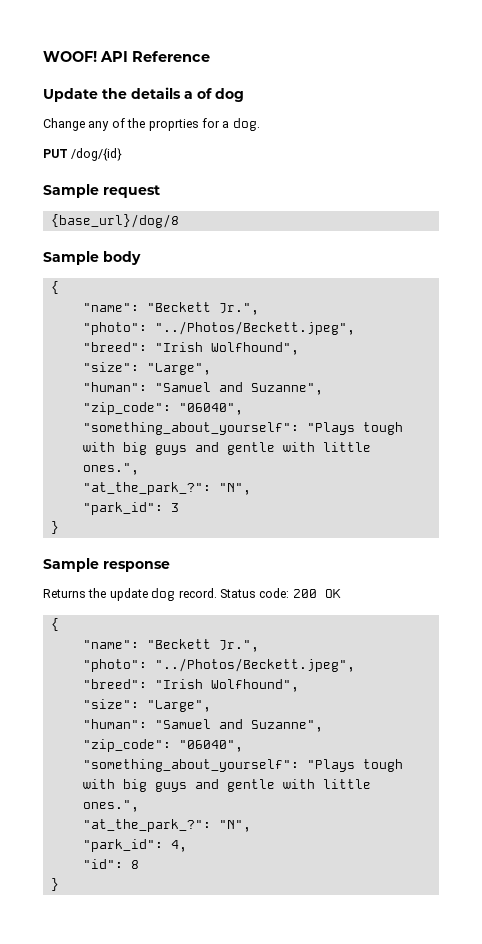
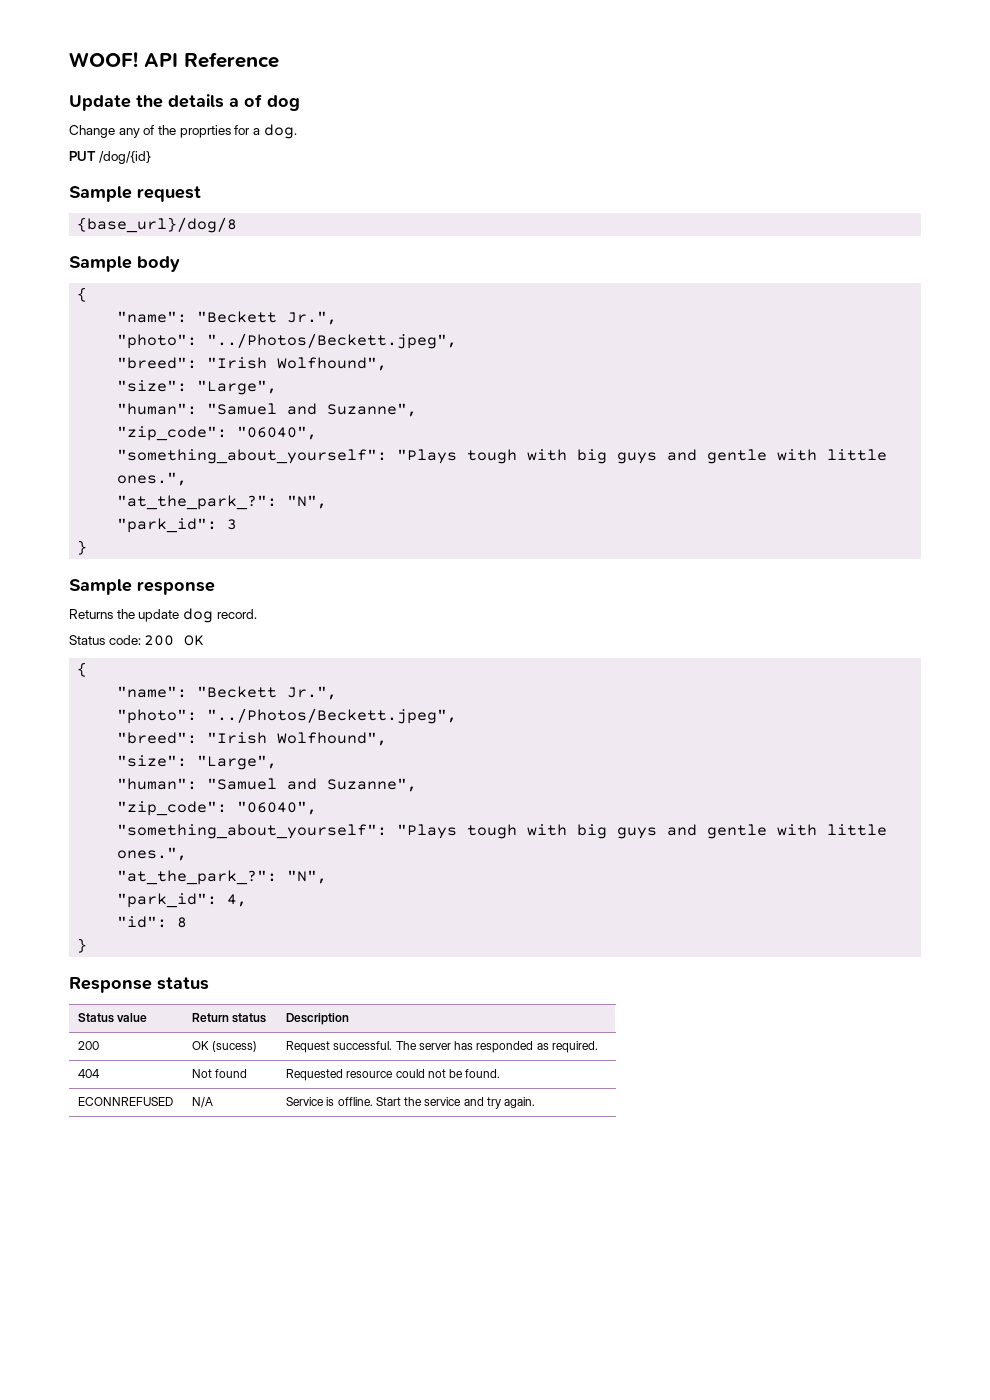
- Returns the update dog record. Status code: 200 OK
+ Returns the update dog record.
+ Status code: 200 OK
+ Response status
+ Status value | Return status | Description
+ 200 | OK (sucess) | Request successful. The server has responded as required.
+ 404 | Not found | Requested resource could not be found.
+ ECONNREFUSED | N/A | Service is offline. Start the service and try again.

